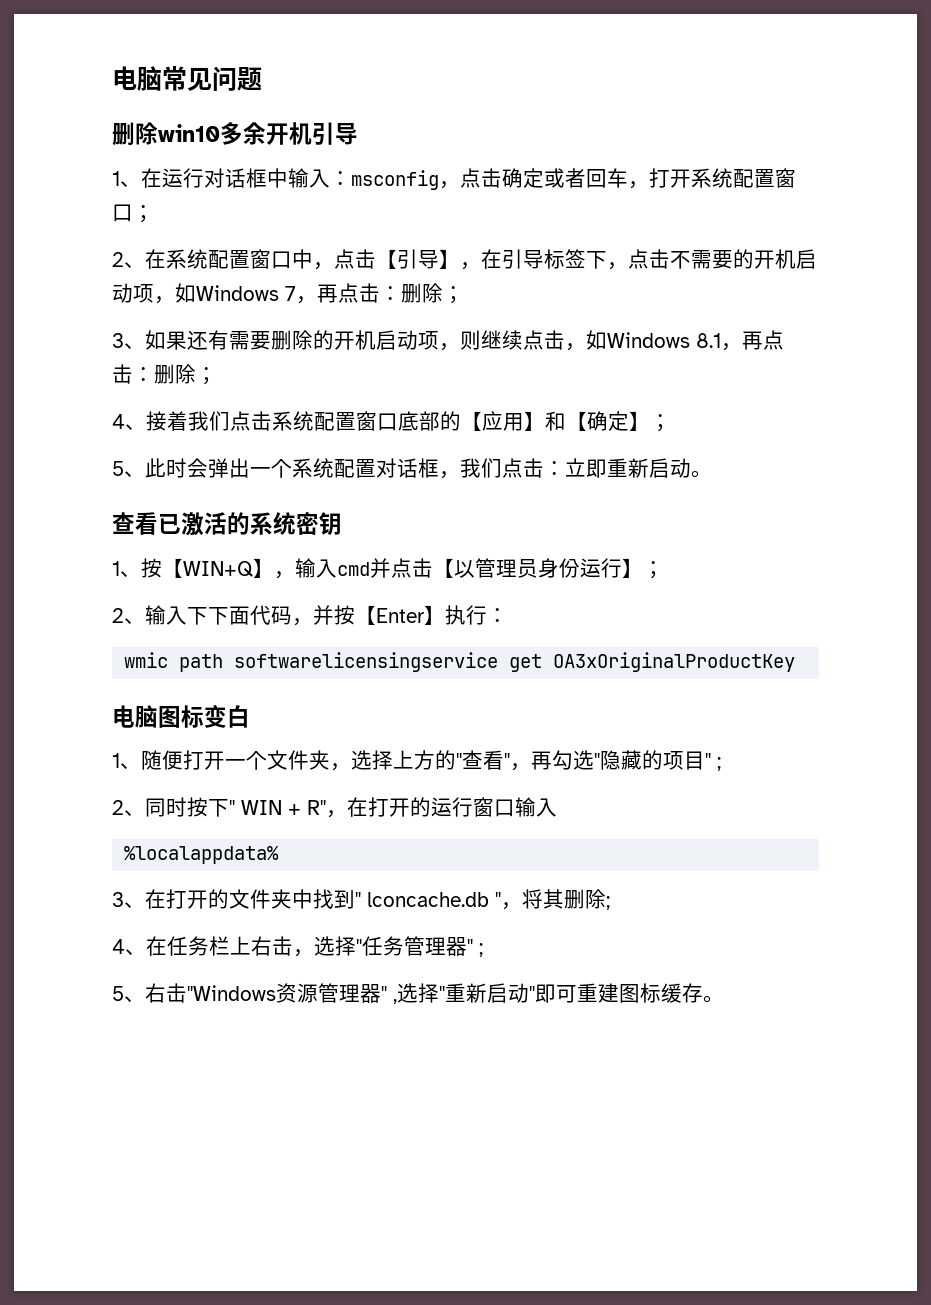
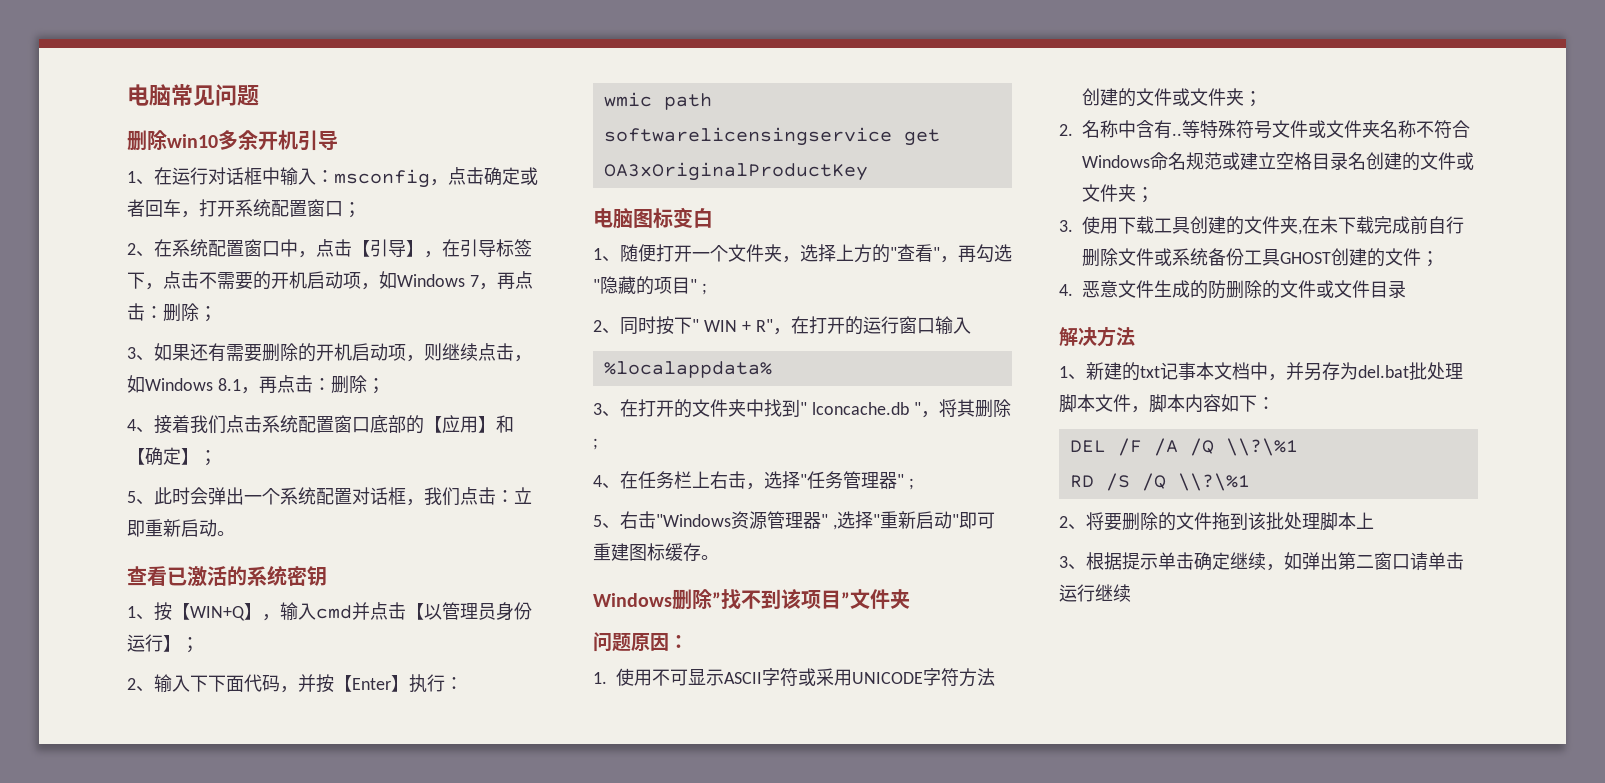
+ Windows删除”找不到该项目”文件夹
+ 问题原因：
+ 1.使用不可显示ASCII字符或采用UNICODE字符方法创建的文件或文件夹；
+ 2.名称中含有..等特殊符号文件或文件夹名称不符合Windows命名规范或建立空格目录名创建的文件或文件夹；
+ 3.使用下载工具创建的文件夹,在未下载完成前自行删除文件或系统备份工具GHOST创建的文件；
+ 4.恶意文件生成的防删除的文件或文件目录
+ 解决方法
+ 1、新建的txt记事本文档中，并另存为del.bat批处理脚本文件，脚本内容如下：
+ DEL /F /A /Q \\?\%1
+ RD /S /Q \\?\%1
+ 2、将要删除的文件拖到该批处理脚本上
+ 3、根据提示单击确定继续，如弹出第二窗口请单击运行继续

